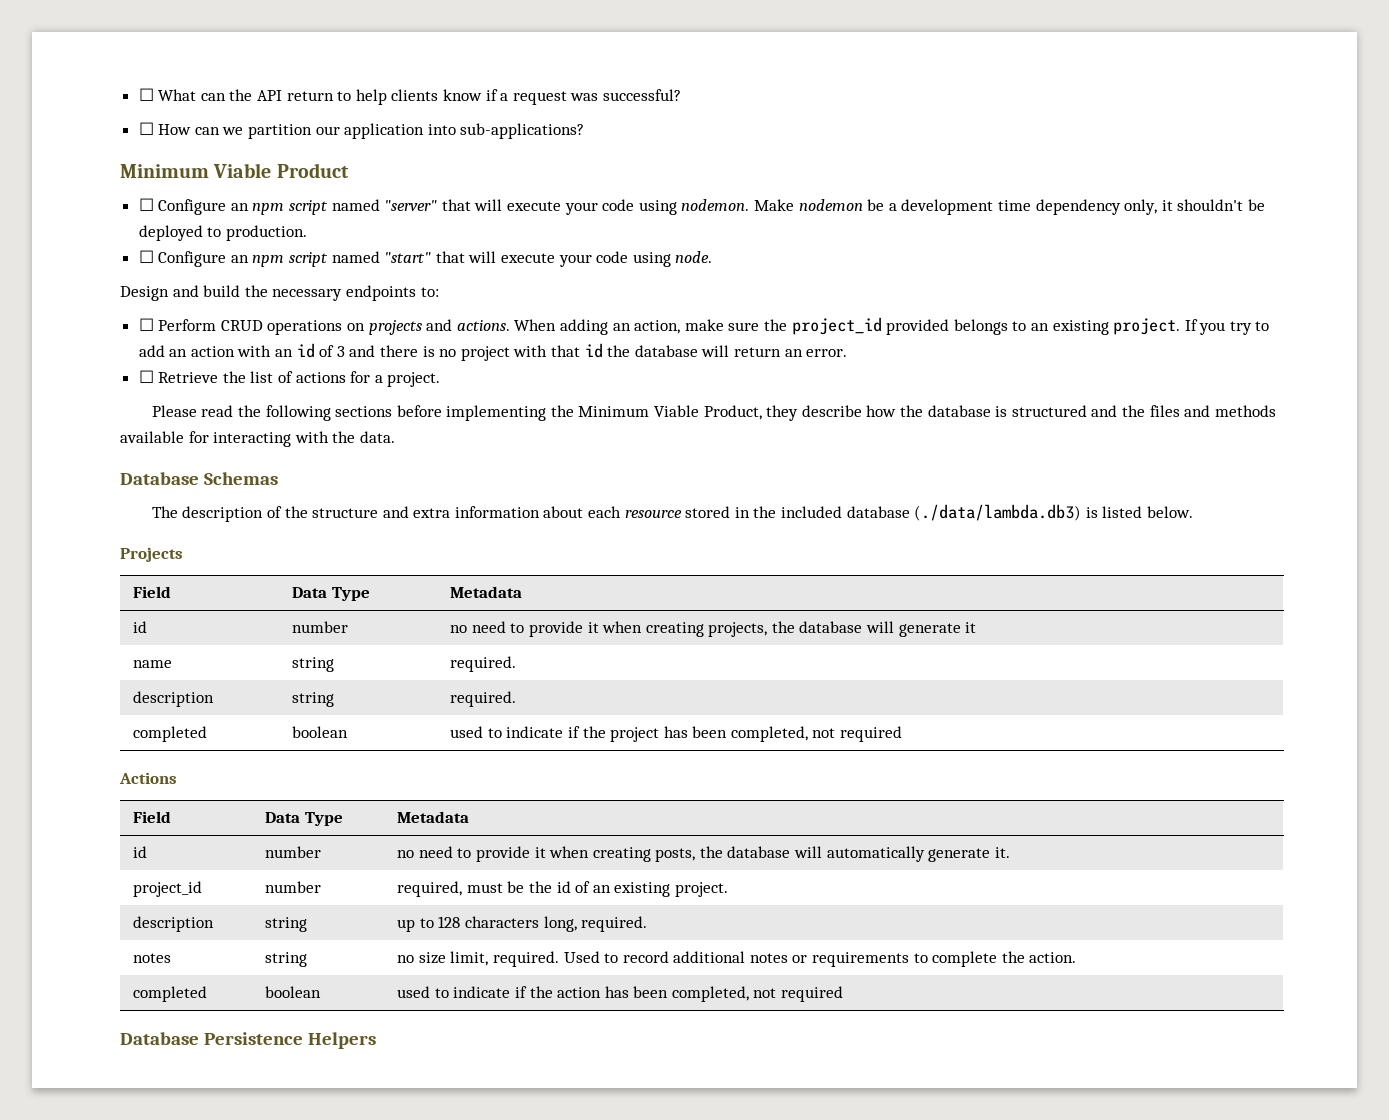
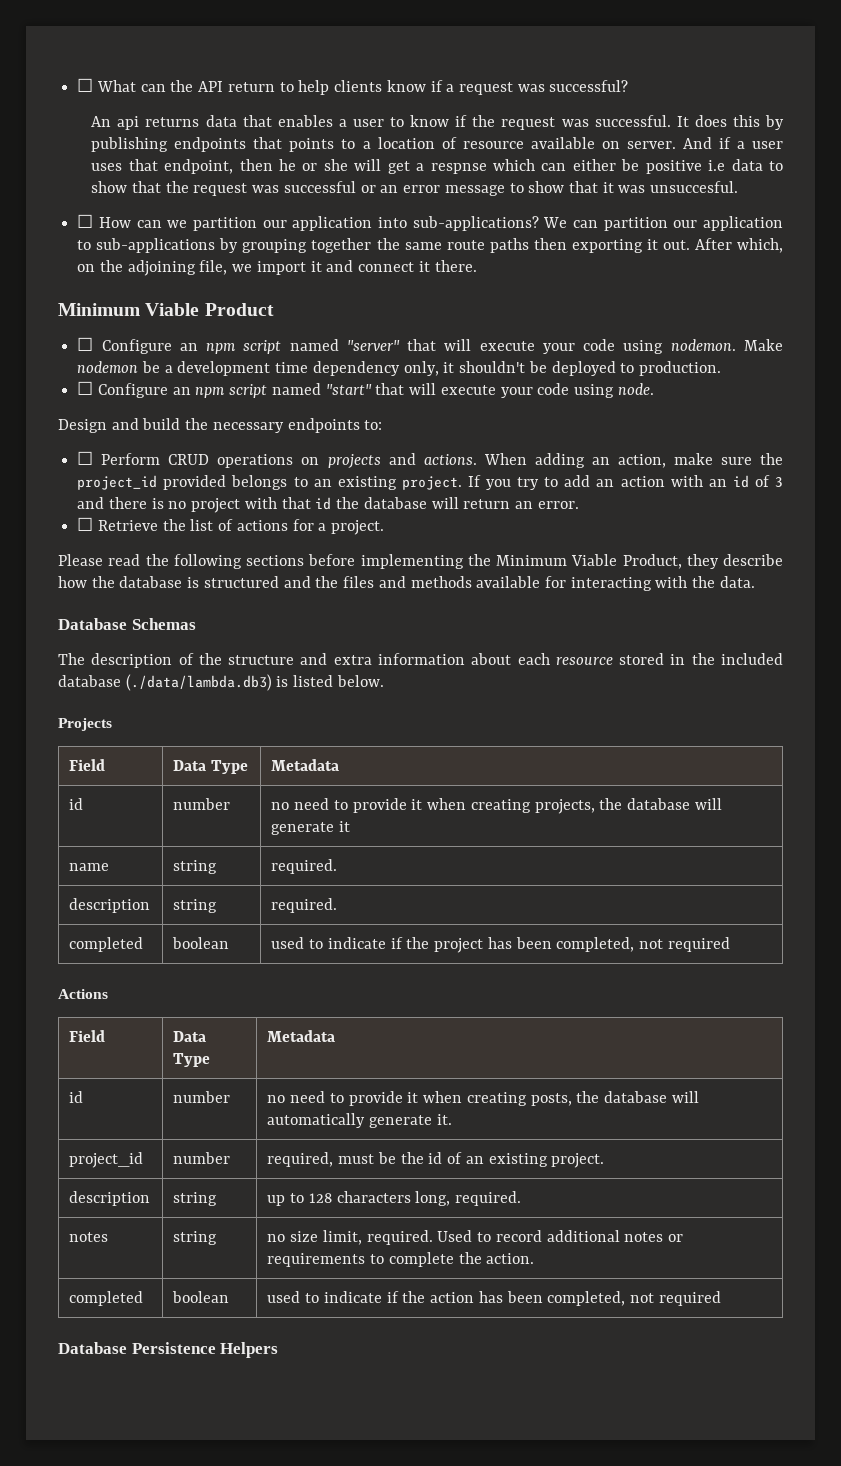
+ An api returns data that enables a user to know if the request was successful. It does this by publishing endpoints that points to a location of resource available on server. And if a user uses that endpoint, then he or she will get a respnse which can either be positive i.e data to show that the request was successful or an error message to show that it was unsuccesful.
+ We can partition our application to sub-applications by grouping together the same route paths then exporting it out. After which, on the adjoining file, we import it and connect it there.

